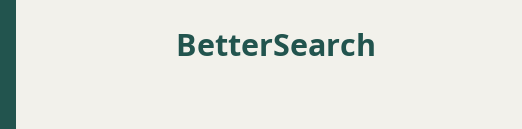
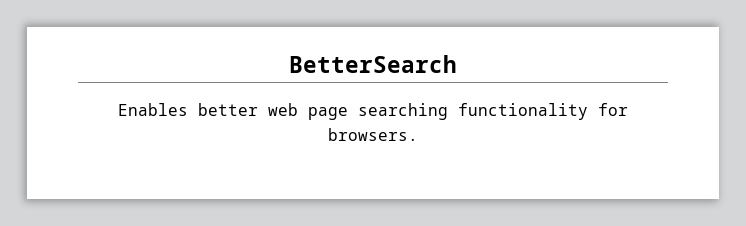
+ Enables better web page searching functionality for browsers.

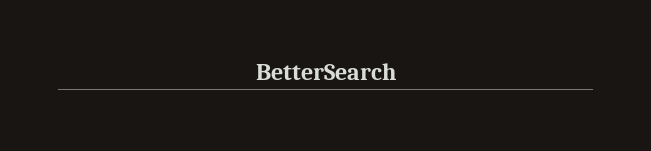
- Enables better web page searching functionality for browsers.

